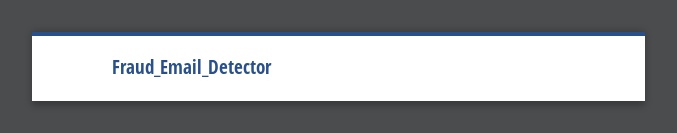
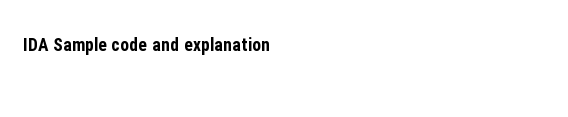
- Fraud_Email_Detector
+ IDA Sample code and explanation

